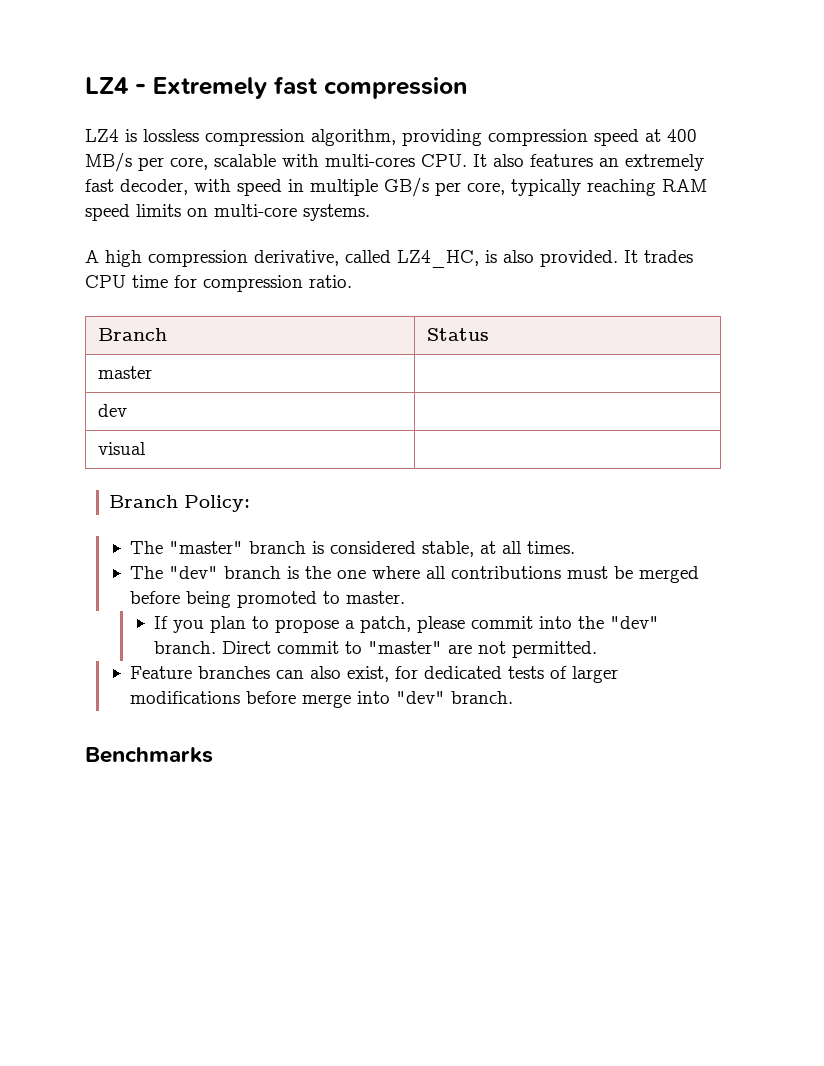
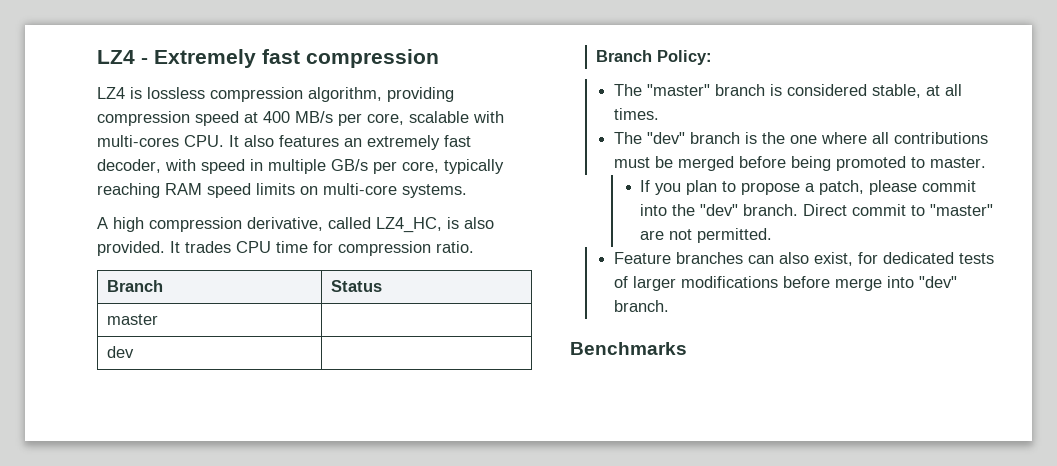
- visual |

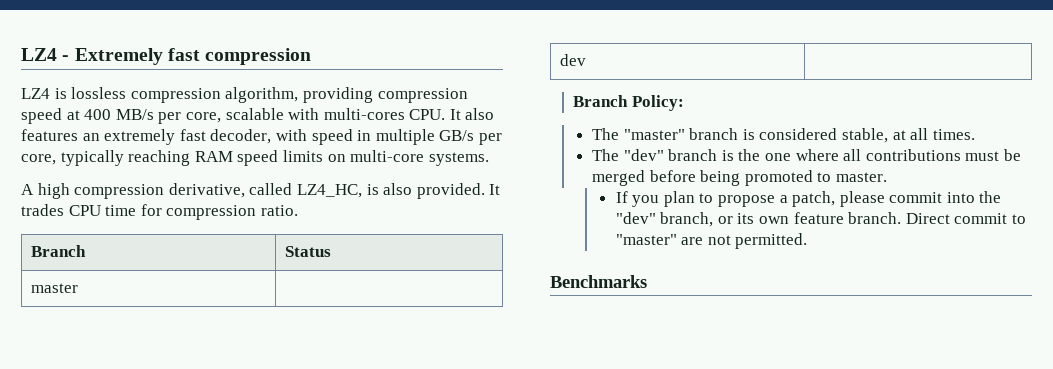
- If you plan to propose a patch, please commit into the "dev" branch.
+ If you plan to propose a patch, please commit into the "dev" branch, or its own feature branch.
- Feature branches can also exist, for dedicated tests of larger modifications before merge into "dev" branch.

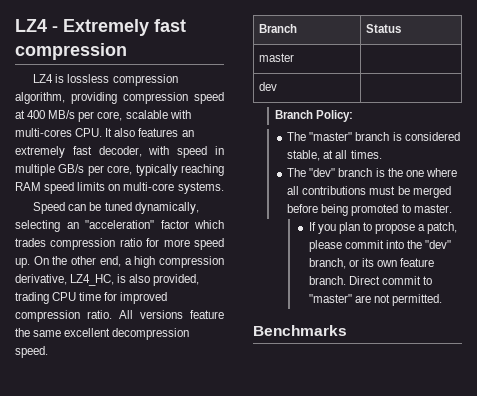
- A high compression derivative, called LZ4_HC, is also provided. It trades CPU time for compression ratio.
+ Speed can be tuned dynamically, selecting an "acceleration" factor which trades compression ratio for more speed up. On the other end, a high compression derivative, LZ4_HC, is also provided, trading CPU time for improved compression ratio. All versions feature the same excellent decompression speed.

